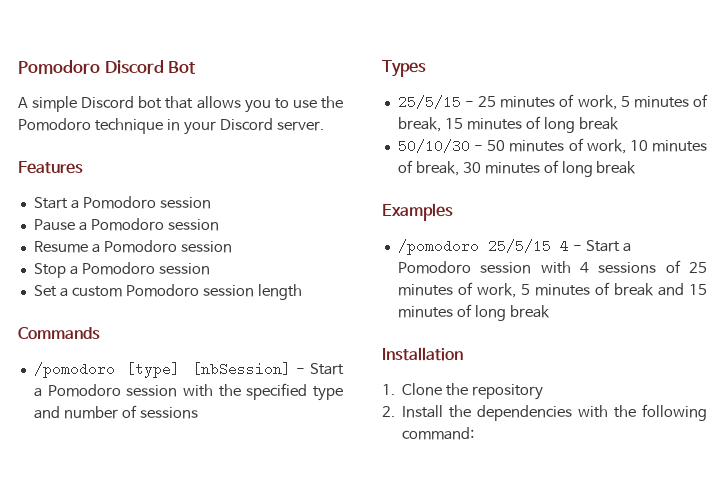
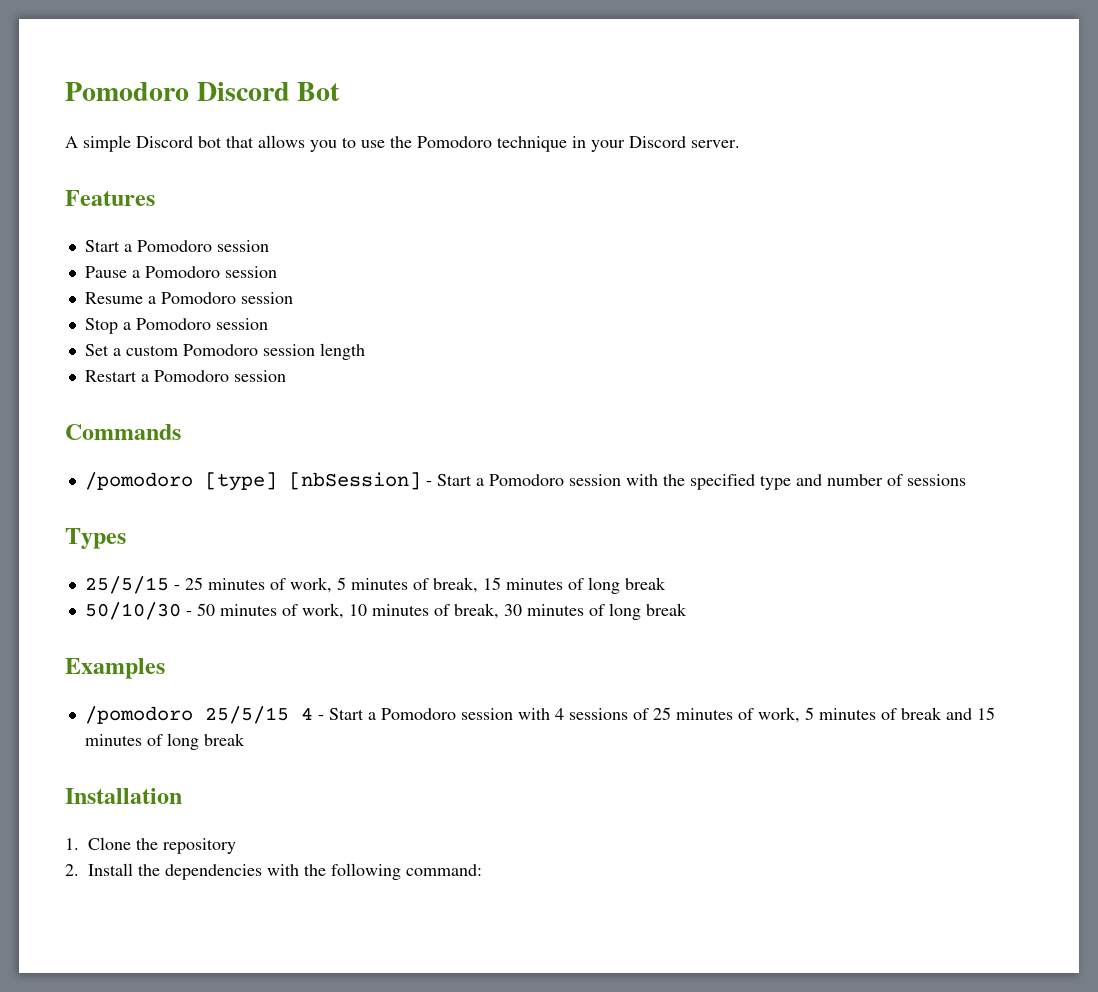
+ Restart a Pomodoro session

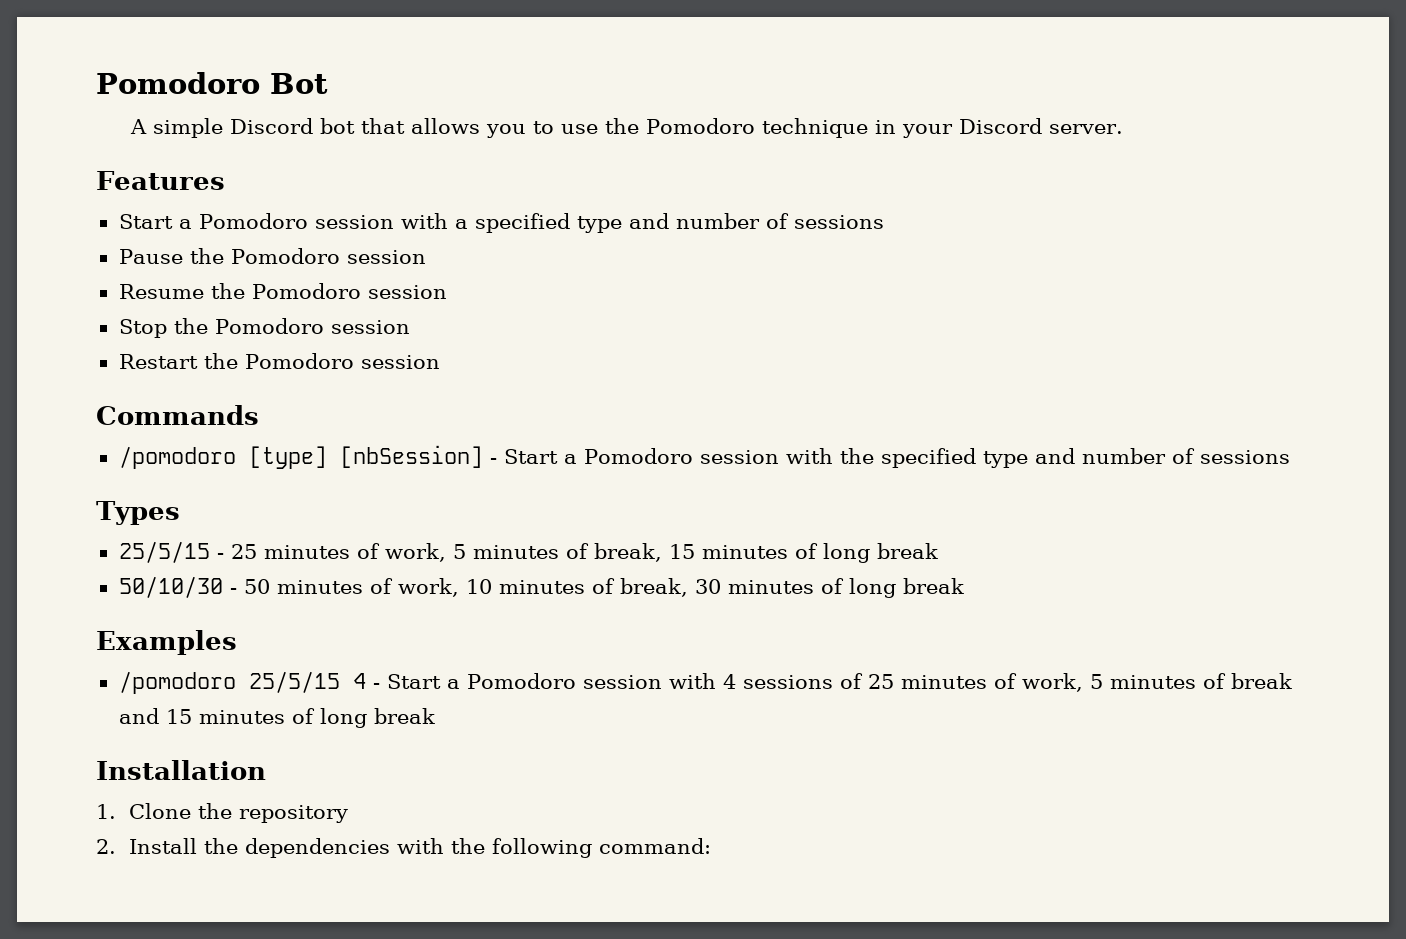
- Pomodoro Discord Bot
+ Pomodoro Bot
  Features
- Start a Pomodoro session
+ Start a Pomodoro session with a specified type and number of sessions
- Pause a Pomodoro session
+ Pause the Pomodoro session
- Resume a Pomodoro session
+ Resume the Pomodoro session
- Stop a Pomodoro session
- Set a custom Pomodoro session length
+ Stop the Pomodoro session
- Restart a Pomodoro session
+ Restart the Pomodoro session

